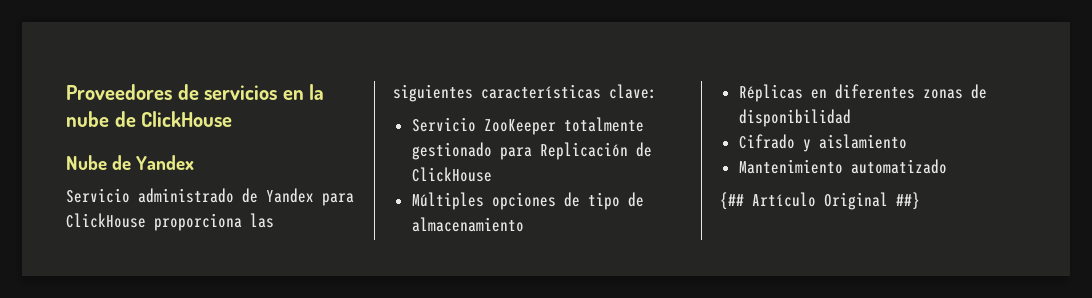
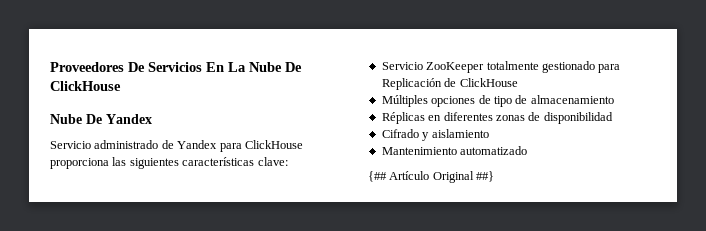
- Proveedores de servicios en la nube de ClickHouse
+ Proveedores De Servicios En La Nube De ClickHouse
- Nube de Yandex
+ Nube De Yandex

